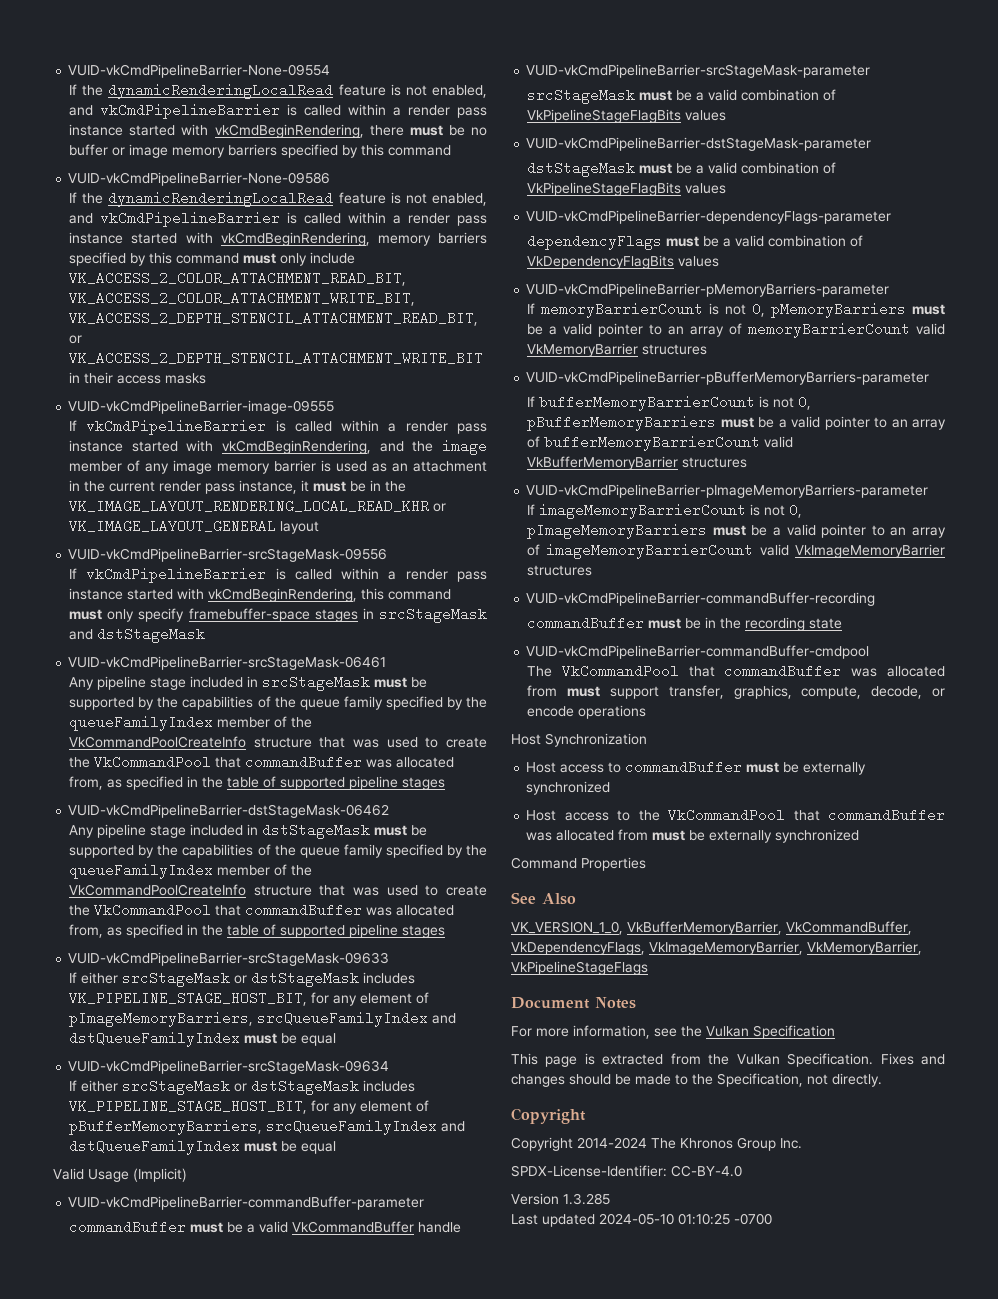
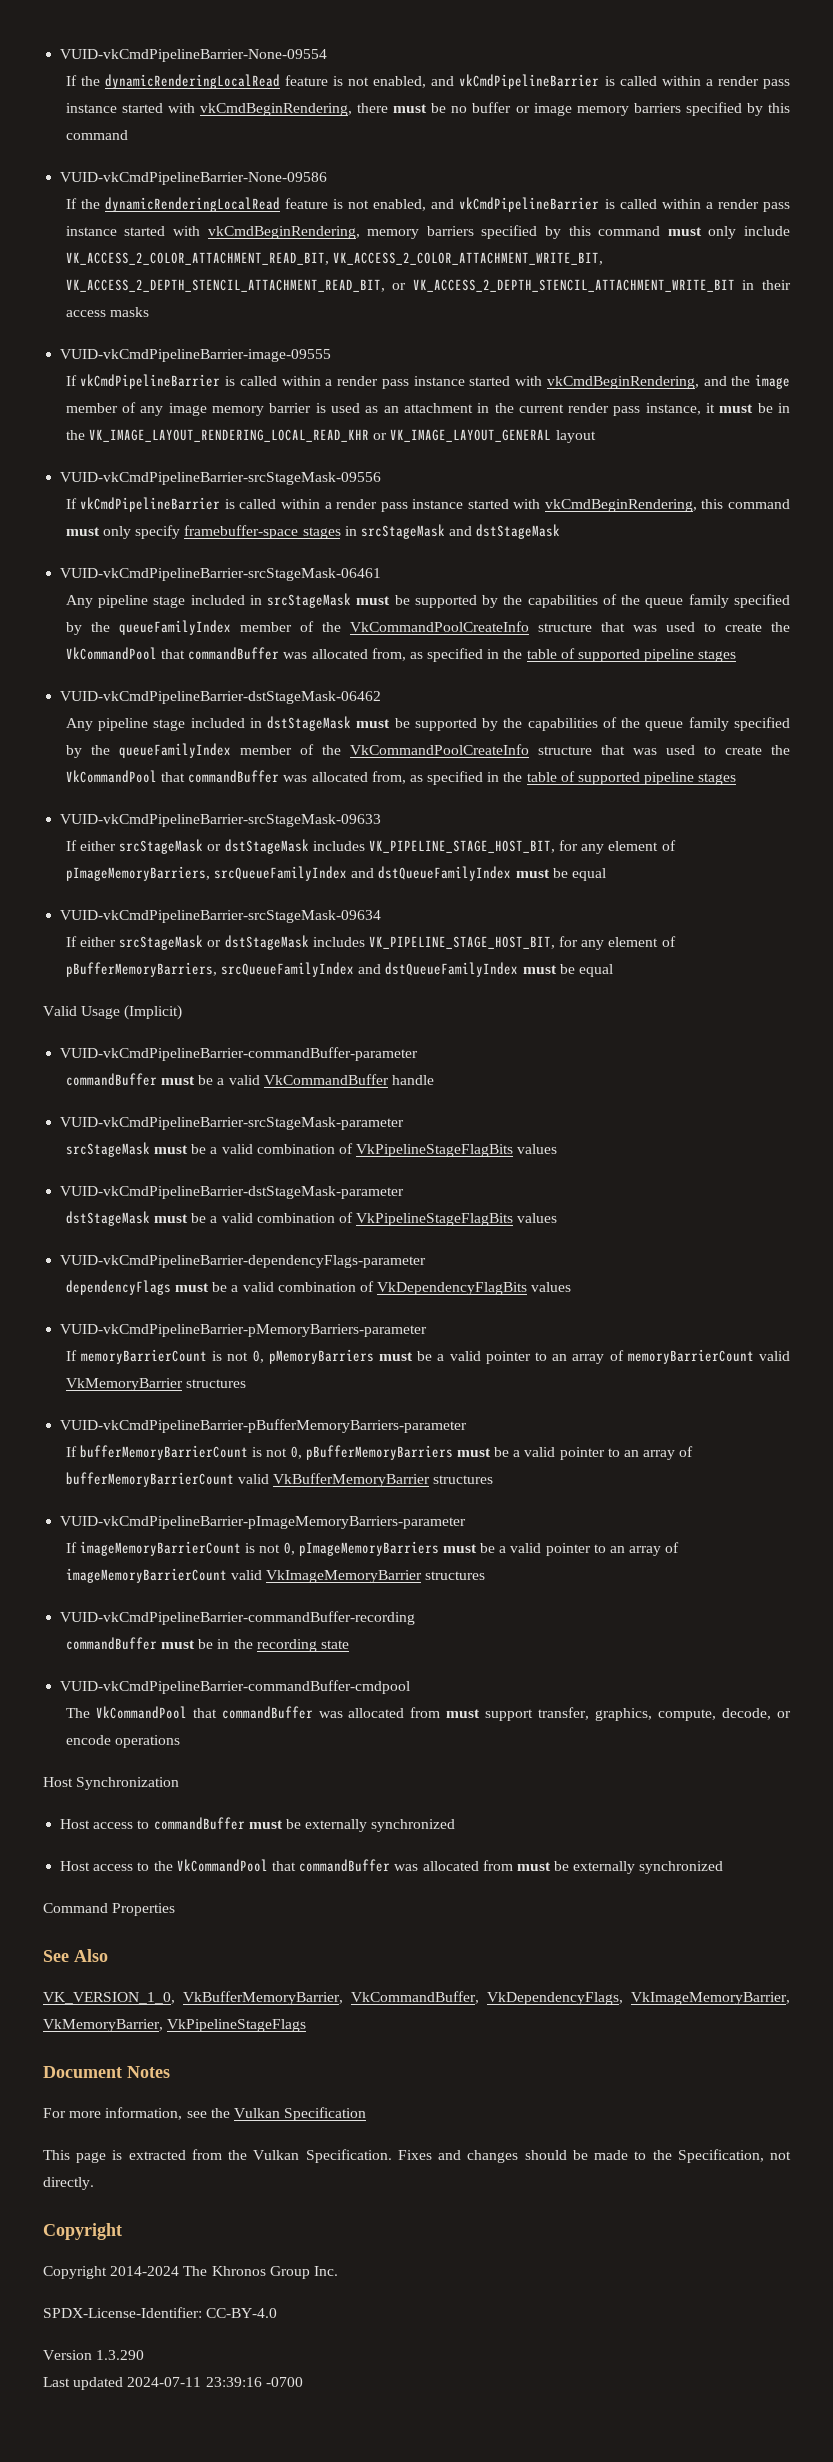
- Version 1.3.285
+ Version 1.3.290
- Last updated 2024-05-10 01:10:25 -0700
+ Last updated 2024-07-11 23:39:16 -0700

